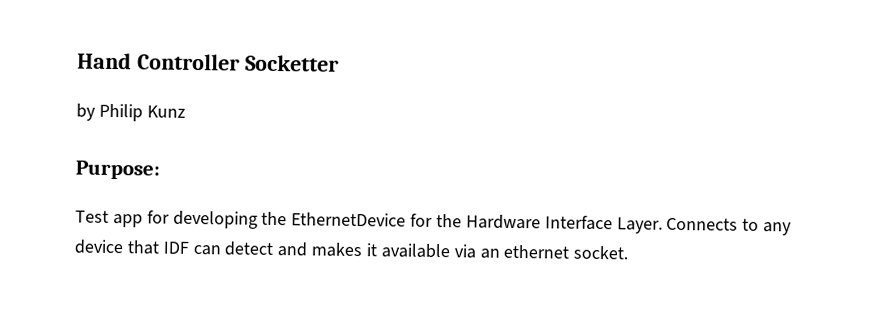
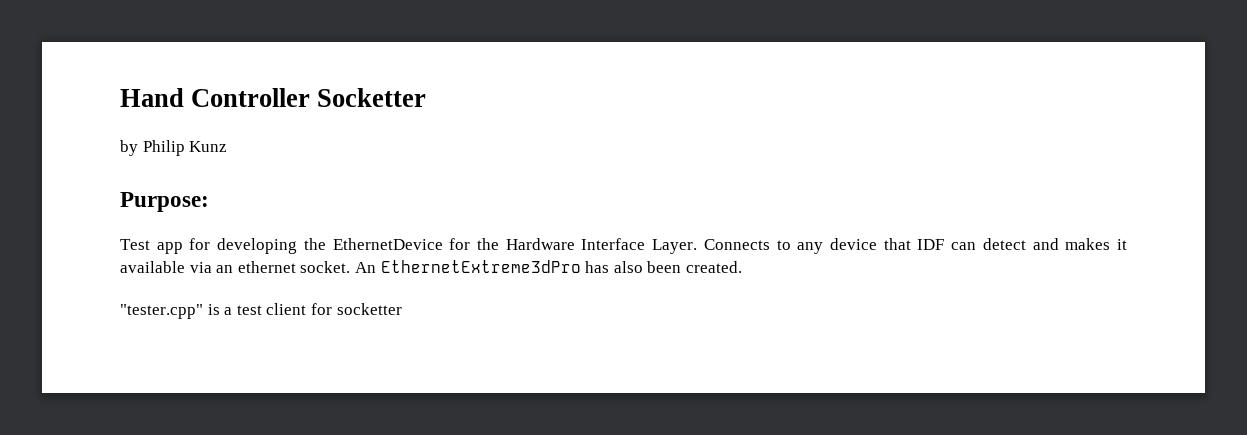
+ An EthernetExtreme3dPro has also been created.
+ "tester.cpp" is a test client for socketter

